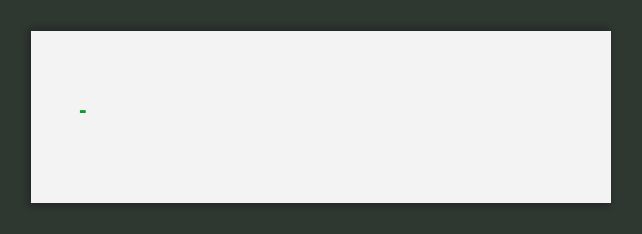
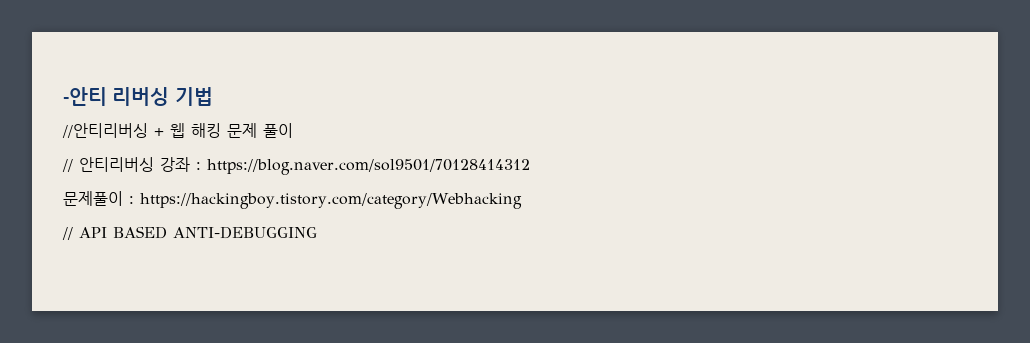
- -
+ -안티 리버싱 기법
+ //안티리버싱 + 웹 해킹 문제 풀이
+ // 안티리버싱 강좌 : https://blog.naver.com/sol9501/70128414312
+ 문제풀이 : https://hackingboy.tistory.com/category/Webhacking
+ // API BASED ANTI-DEBUGGING

